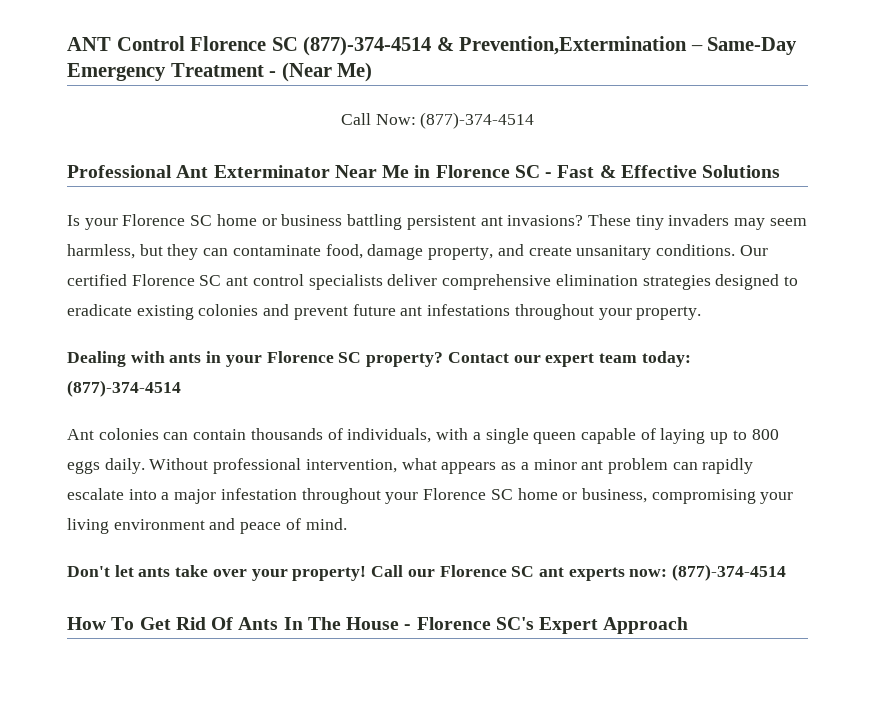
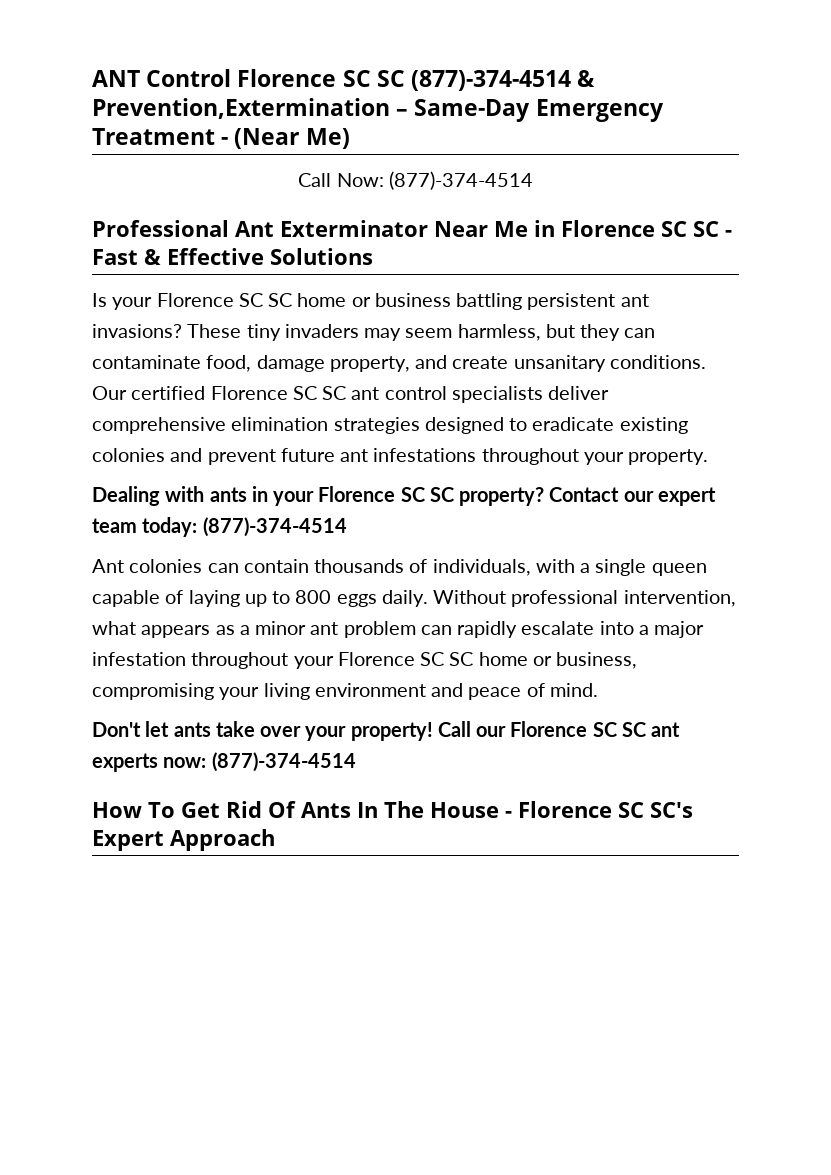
- ANT Control Florence SC (877)-374-4514 & Prevention,Extermination – Same-Day Emergency Treatment - (Near Me)
+ ANT Control Florence SC SC (877)-374-4514 & Prevention,Extermination – Same-Day Emergency Treatment - (Near Me)
- Professional Ant Exterminator Near Me in Florence SC - Fast & Effective Solutions
+ Professional Ant Exterminator Near Me in Florence SC SC - Fast & Effective Solutions
- Is your Florence SC home or business battling persistent ant invasions?
+ Is your Florence SC SC home or business battling persistent ant invasions?
- Our certified Florence SC ant control specialists deliver comprehensive elimination strategies designed to eradicate existing colonies and prevent future ant infestations throughout your property.
+ Our certified Florence SC SC ant control specialists deliver comprehensive elimination strategies designed to eradicate existing colonies and prevent future ant infestations throughout your property.
- Dealing with ants in your Florence SC property?
+ Dealing with ants in your Florence SC SC property?
- Without professional intervention, what appears as a minor ant problem can rapidly escalate into a major infestation throughout your Florence SC home or business, compromising your living environment and peace of mind.
+ Without professional intervention, what appears as a minor ant problem can rapidly escalate into a major infestation throughout your Florence SC SC home or business, compromising your living environment and peace of mind.
- Call our Florence SC ant experts now: (877)-374-4514
+ Call our Florence SC SC ant experts now: (877)-374-4514
- How To Get Rid Of Ants In The House - Florence SC's Expert Approach
+ How To Get Rid Of Ants In The House - Florence SC SC's Expert Approach

